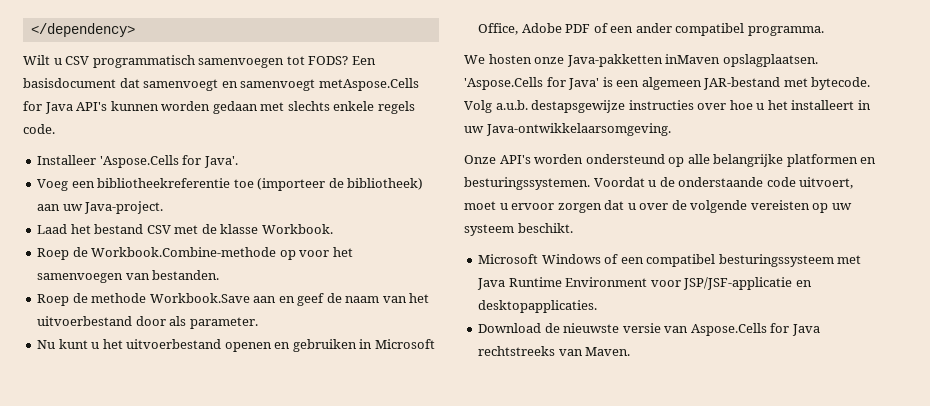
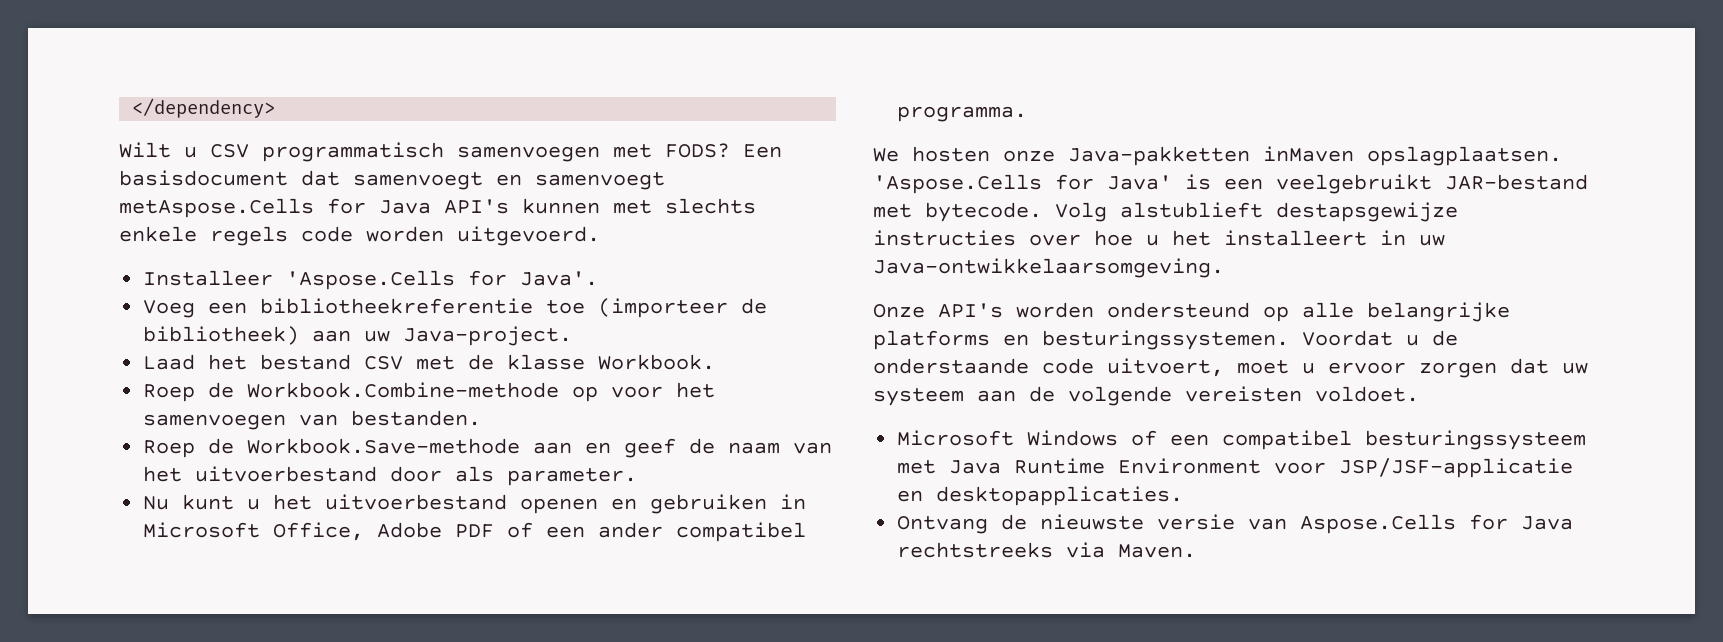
- Wilt u CSV programmatisch samenvoegen tot FODS?
+ Wilt u CSV programmatisch samenvoegen met FODS?
- Een basisdocument dat samenvoegt en samenvoegt metAspose.Cells for Java API's kunnen worden gedaan met slechts enkele regels code.
+ Een basisdocument dat samenvoegt en samenvoegt metAspose.Cells for Java API's kunnen met slechts enkele regels code worden uitgevoerd.
- Roep de methode Workbook.Save aan en geef de naam van het uitvoerbestand door als parameter.
+ Roep de Workbook.Save-methode aan en geef de naam van het uitvoerbestand door als parameter.
- 'Aspose.Cells for Java' is een algemeen JAR-bestand met bytecode.
+ 'Aspose.Cells for Java' is een veelgebruikt JAR-bestand met bytecode.
- Volg a.u.b. destapsgewijze instructies over hoe u het installeert in uw Java-ontwikkelaarsomgeving.
+ Volg alstublieft destapsgewijze instructies over hoe u het installeert in uw Java-ontwikkelaarsomgeving.
- Onze API's worden ondersteund op alle belangrijke platformen en besturingssystemen.
+ Onze API's worden ondersteund op alle belangrijke platforms en besturingssystemen.
- Voordat u de onderstaande code uitvoert, moet u ervoor zorgen dat u over de volgende vereisten op uw systeem beschikt.
+ Voordat u de onderstaande code uitvoert, moet u ervoor zorgen dat uw systeem aan de volgende vereisten voldoet.
- Download de nieuwste versie van Aspose.Cells for Java rechtstreeks van Maven.
+ Ontvang de nieuwste versie van Aspose.Cells for Java rechtstreeks via Maven.

